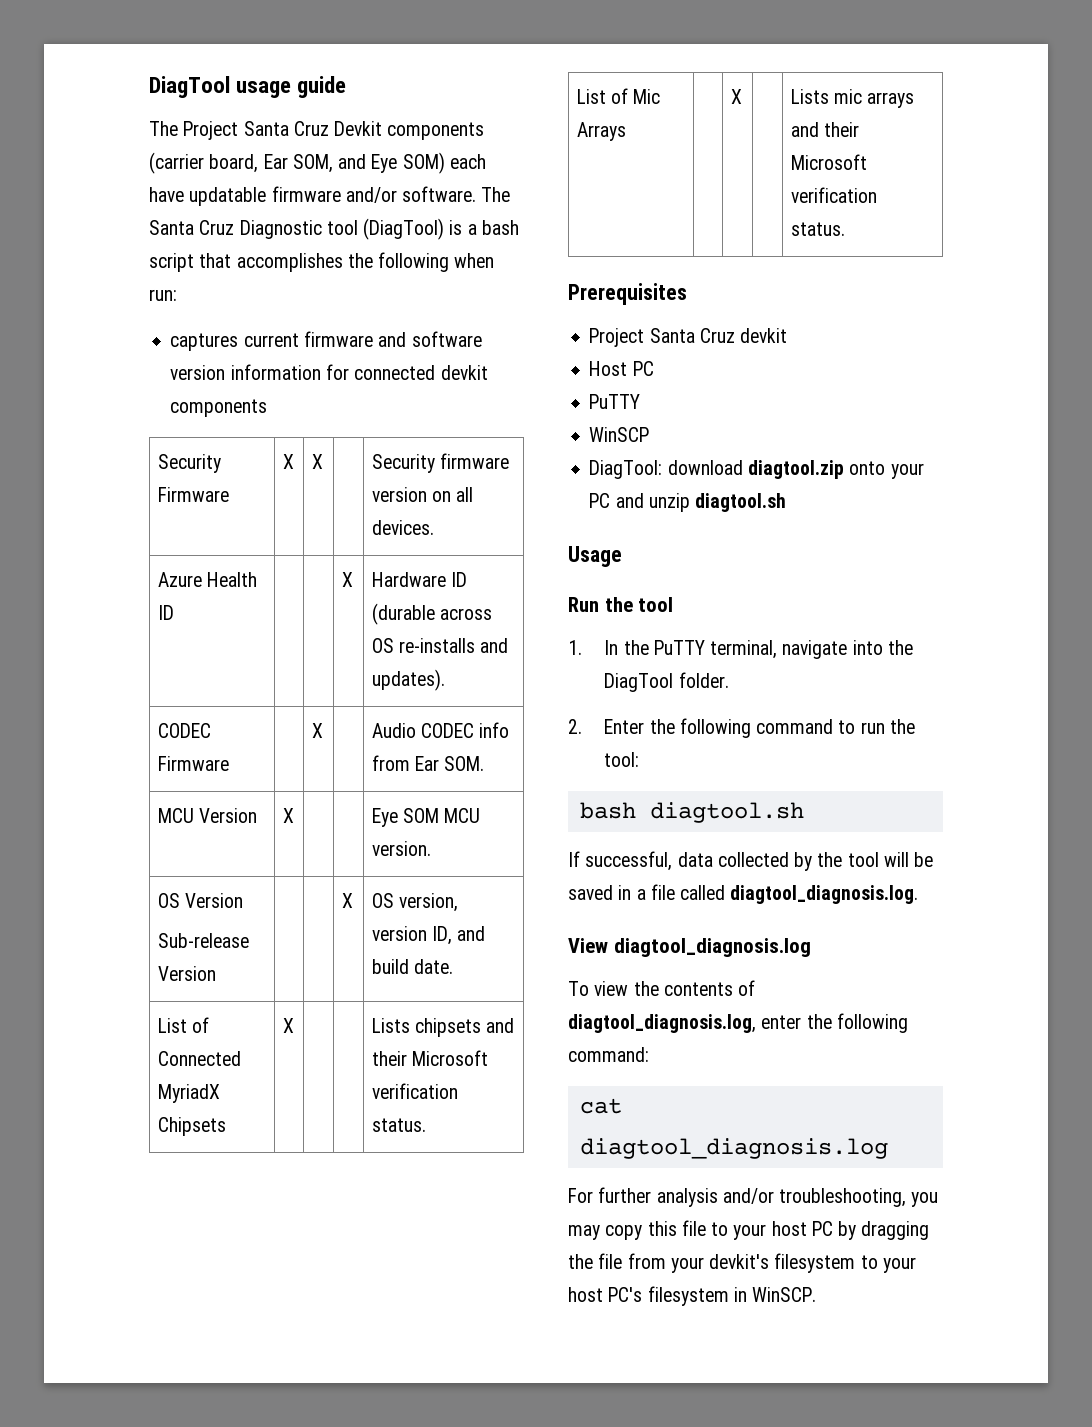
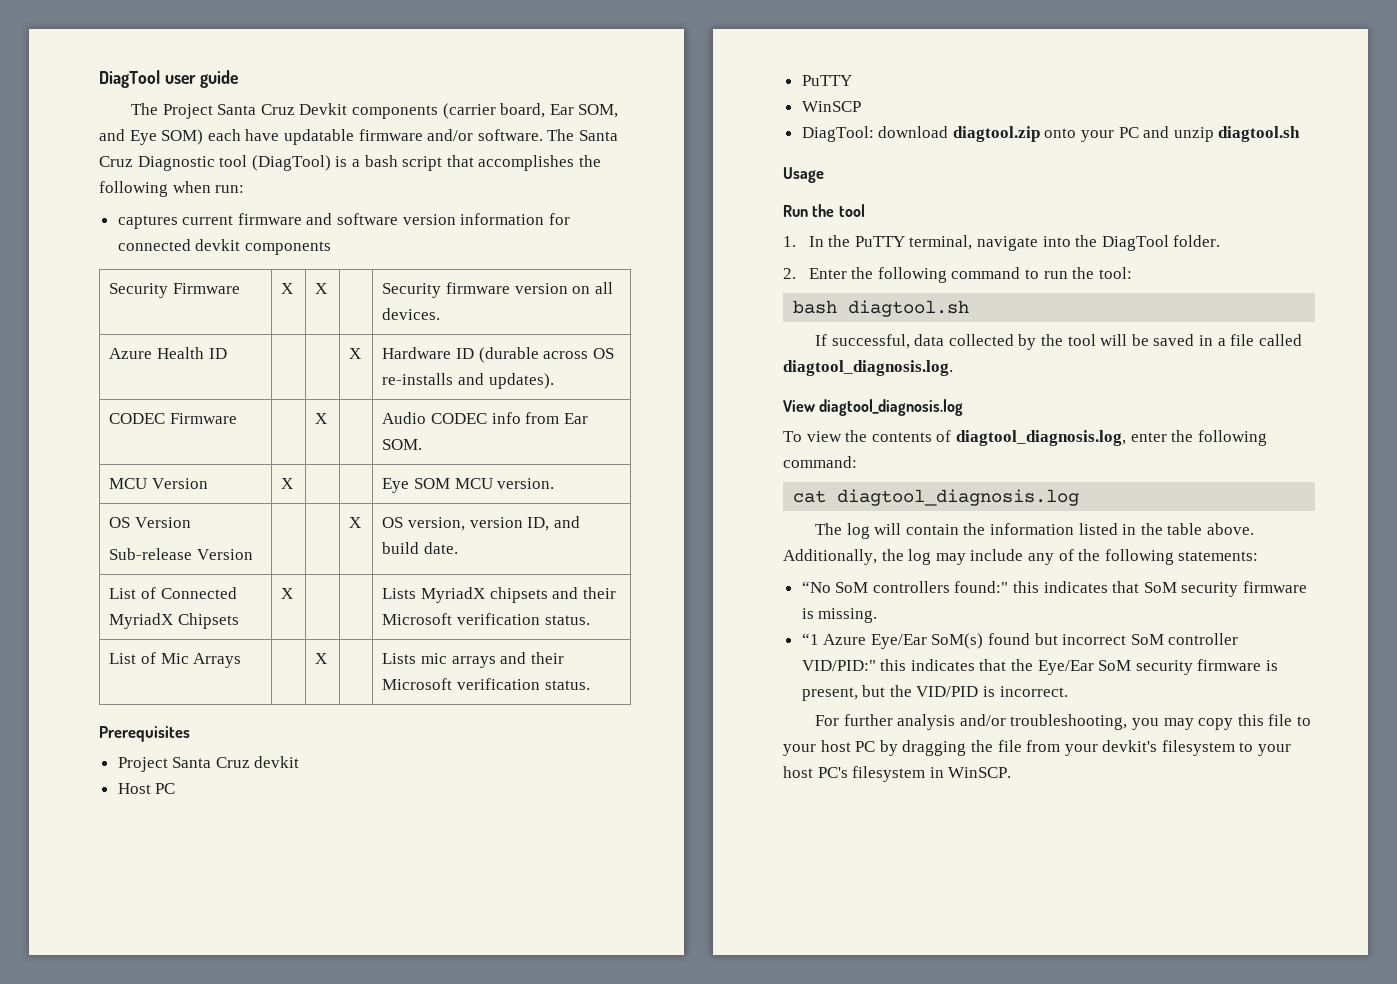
- DiagTool usage guide
+ DiagTool user guide
- List of Connected MyriadX Chipsets | X | | | Lists chipsets and their Microsoft verification status.
+ List of Connected MyriadX Chipsets | X | | | Lists MyriadX chipsets and their Microsoft verification status.
+ The log will contain the information listed in the table above. Additionally, the log may include any of the following statements:
+ “No SoM controllers found:" this indicates that SoM security firmware is missing.
+ “1 Azure Eye/Ear SoM(s) found but incorrect SoM controller VID/PID:" this indicates that the Eye/Ear SoM security firmware is present, but the VID/PID is incorrect.

